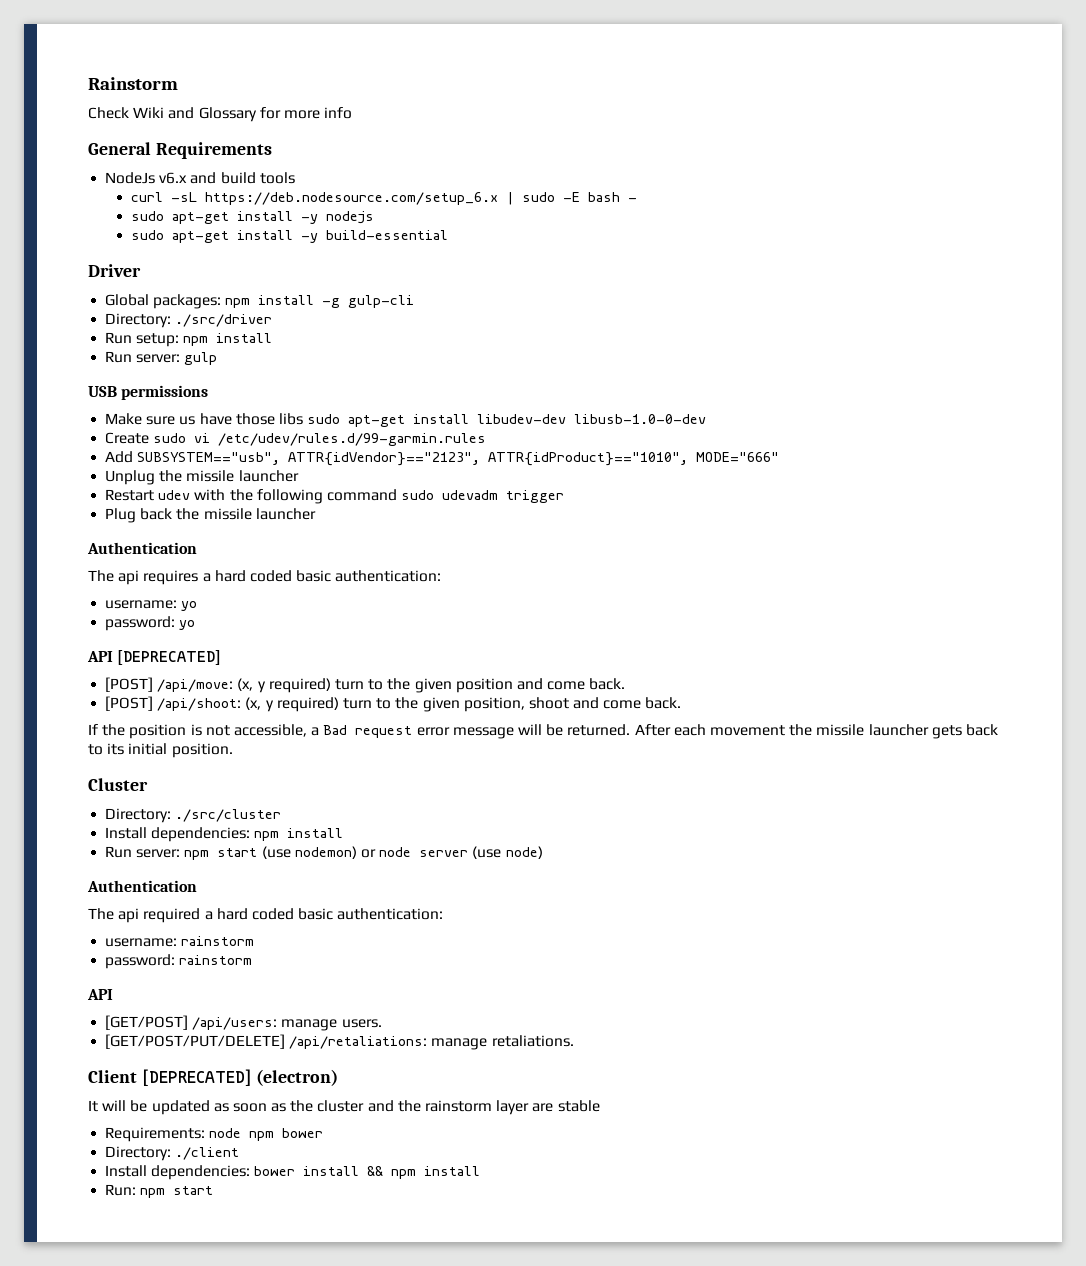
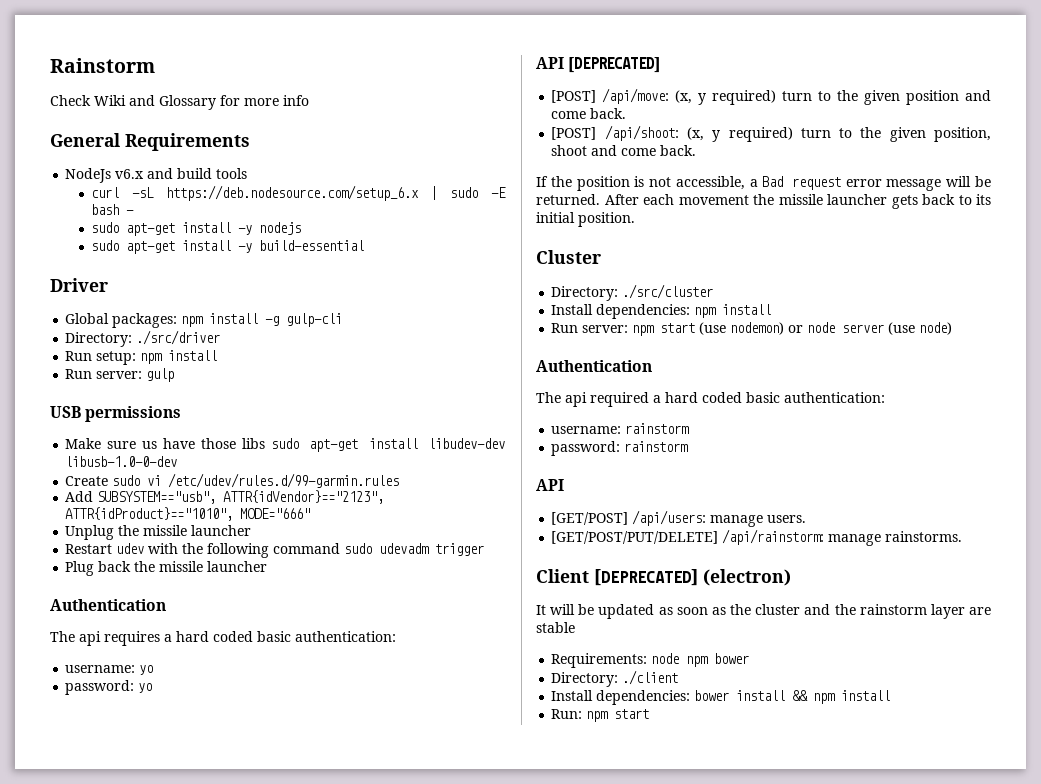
- [GET/POST/PUT/DELETE] /api/retaliations: manage retaliations.
+ [GET/POST/PUT/DELETE] /api/rainstorm: manage rainstorms.

